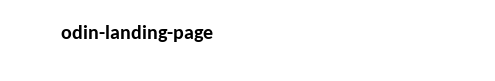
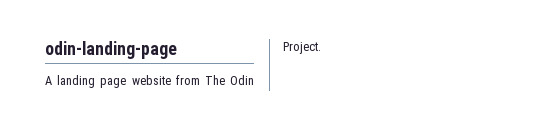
+ A landing page website from The Odin Project.

